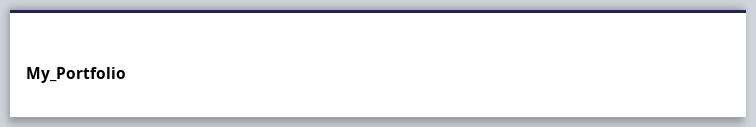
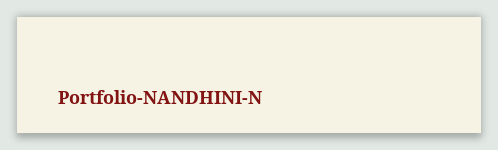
- My_Portfolio
+ Portfolio-NANDHINI-N

